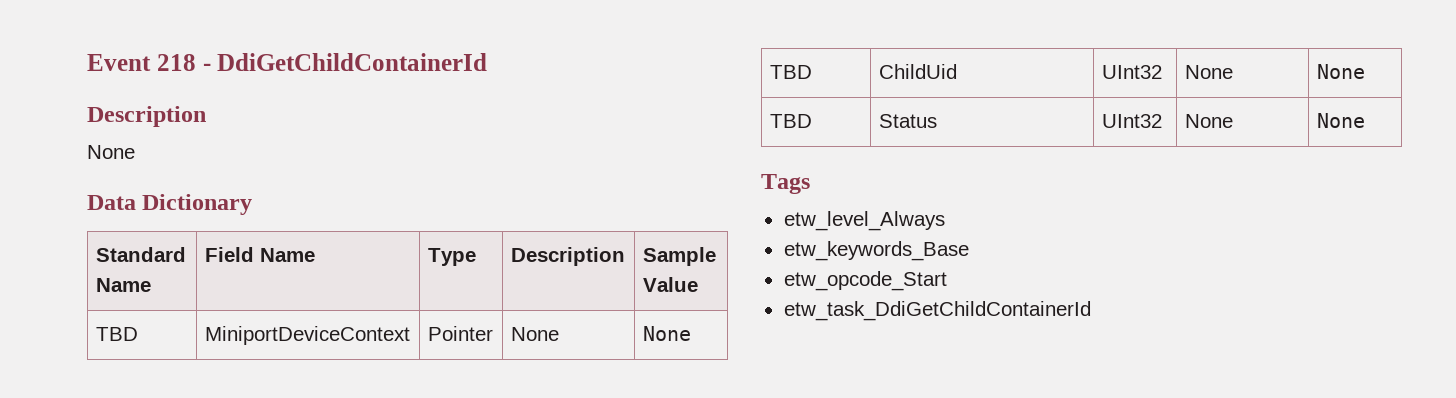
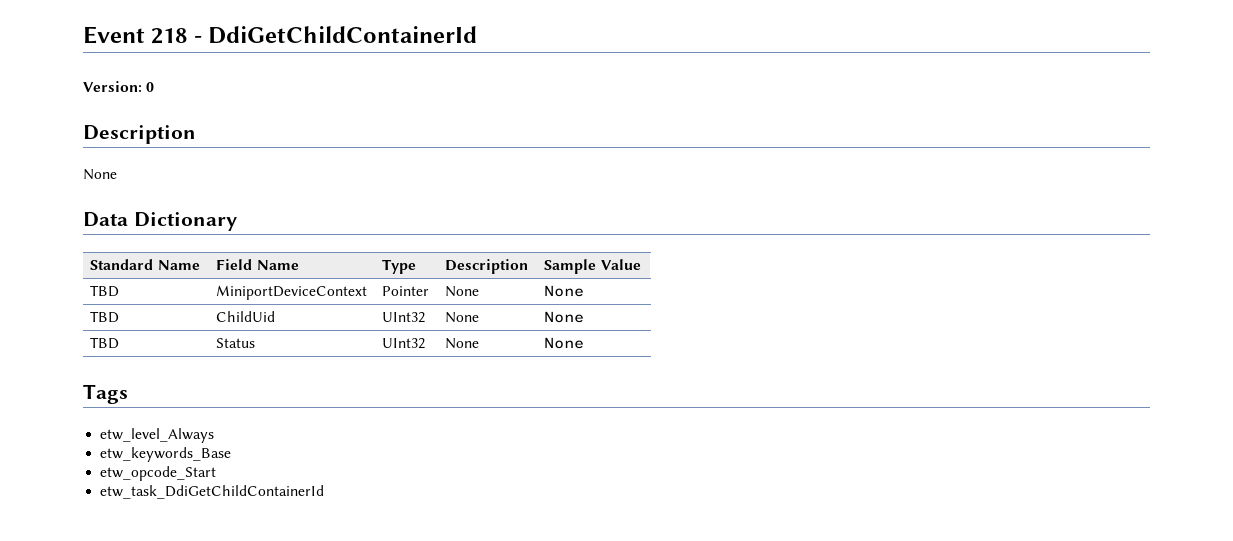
+ Version: 0

